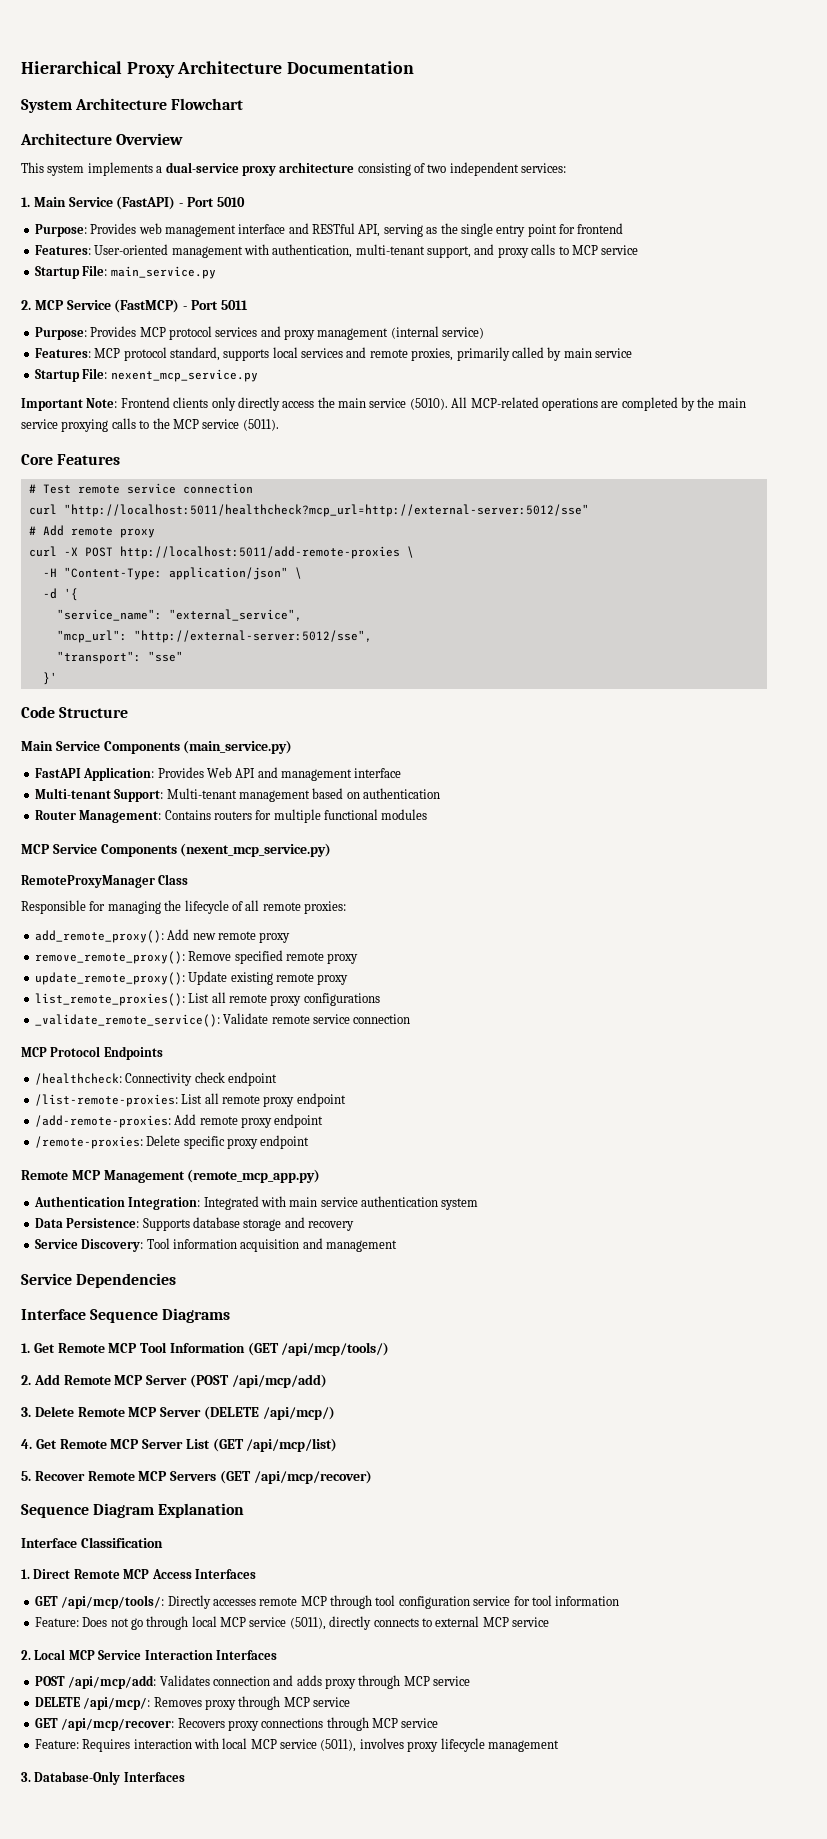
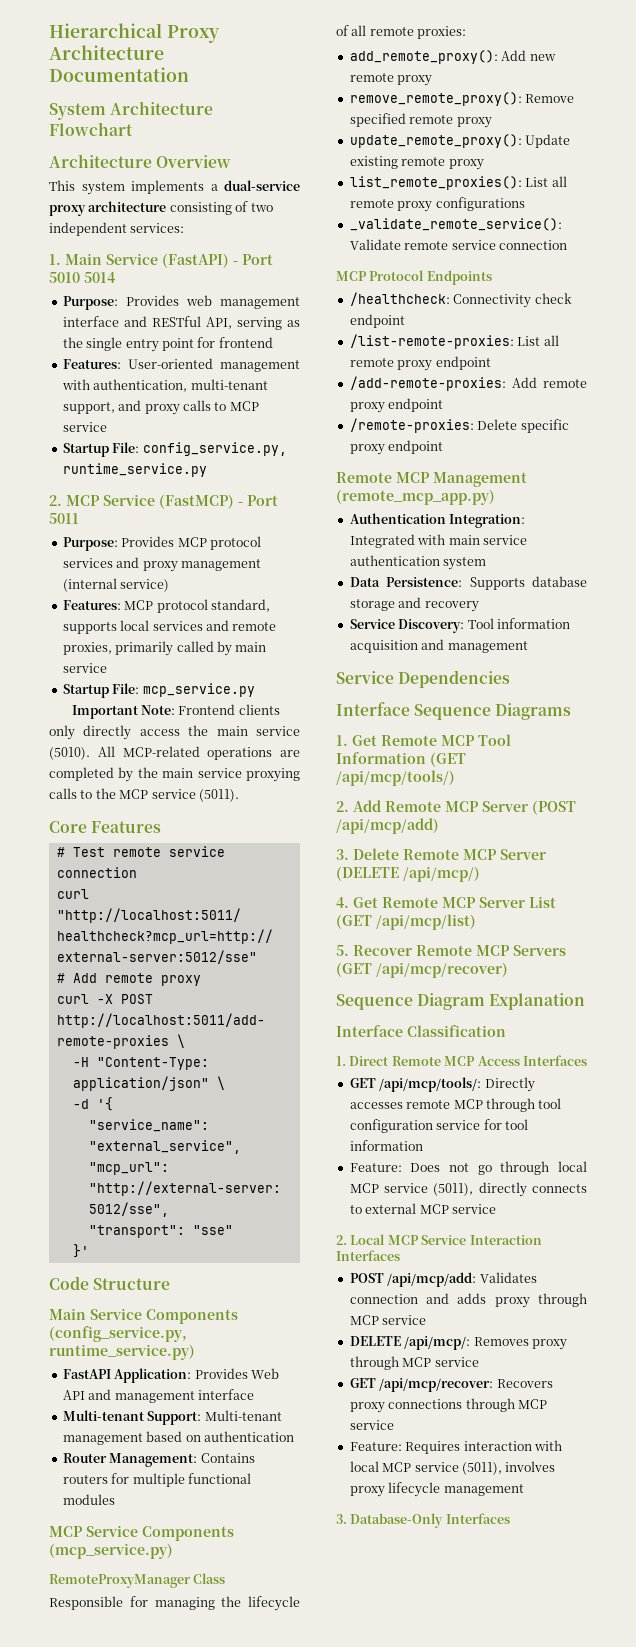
- 1. Main Service (FastAPI) - Port 5010
+ 1. Main Service (FastAPI) - Port 5010 5014
- Startup File: main_service.py
+ Startup File: config_service.py, runtime_service.py
- Startup File: nexent_mcp_service.py
+ Startup File: mcp_service.py
- Main Service Components (main_service.py)
+ Main Service Components (config_service.py, runtime_service.py)
- MCP Service Components (nexent_mcp_service.py)
+ MCP Service Components (mcp_service.py)

